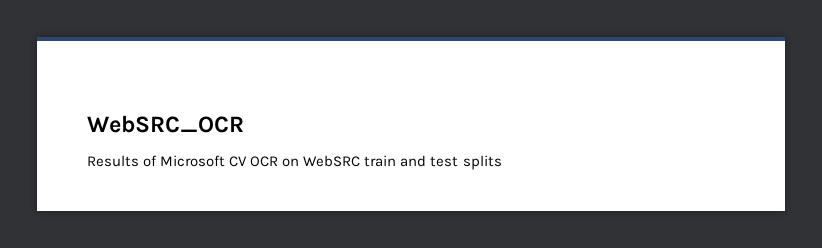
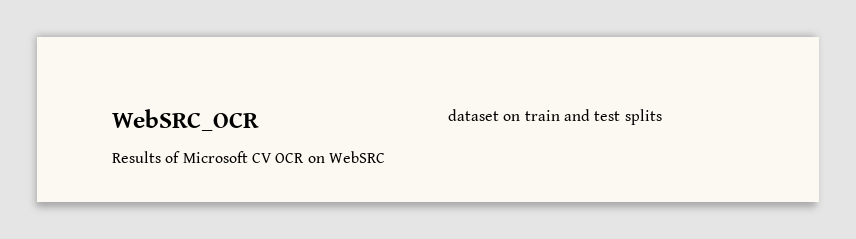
- Results of Microsoft CV OCR on WebSRC train and test splits
+ Results of Microsoft CV OCR on WebSRC dataset on train and test splits

